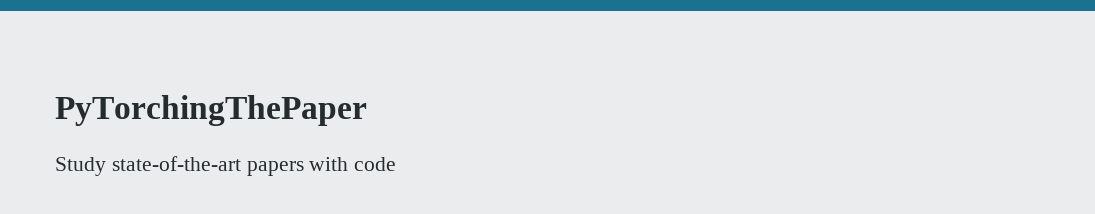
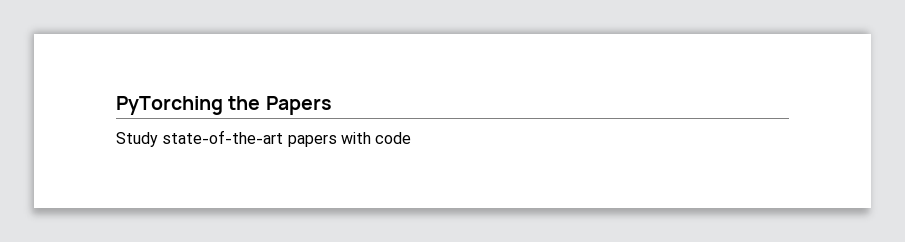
- PyTorchingThePaper
+ PyTorching the Papers

